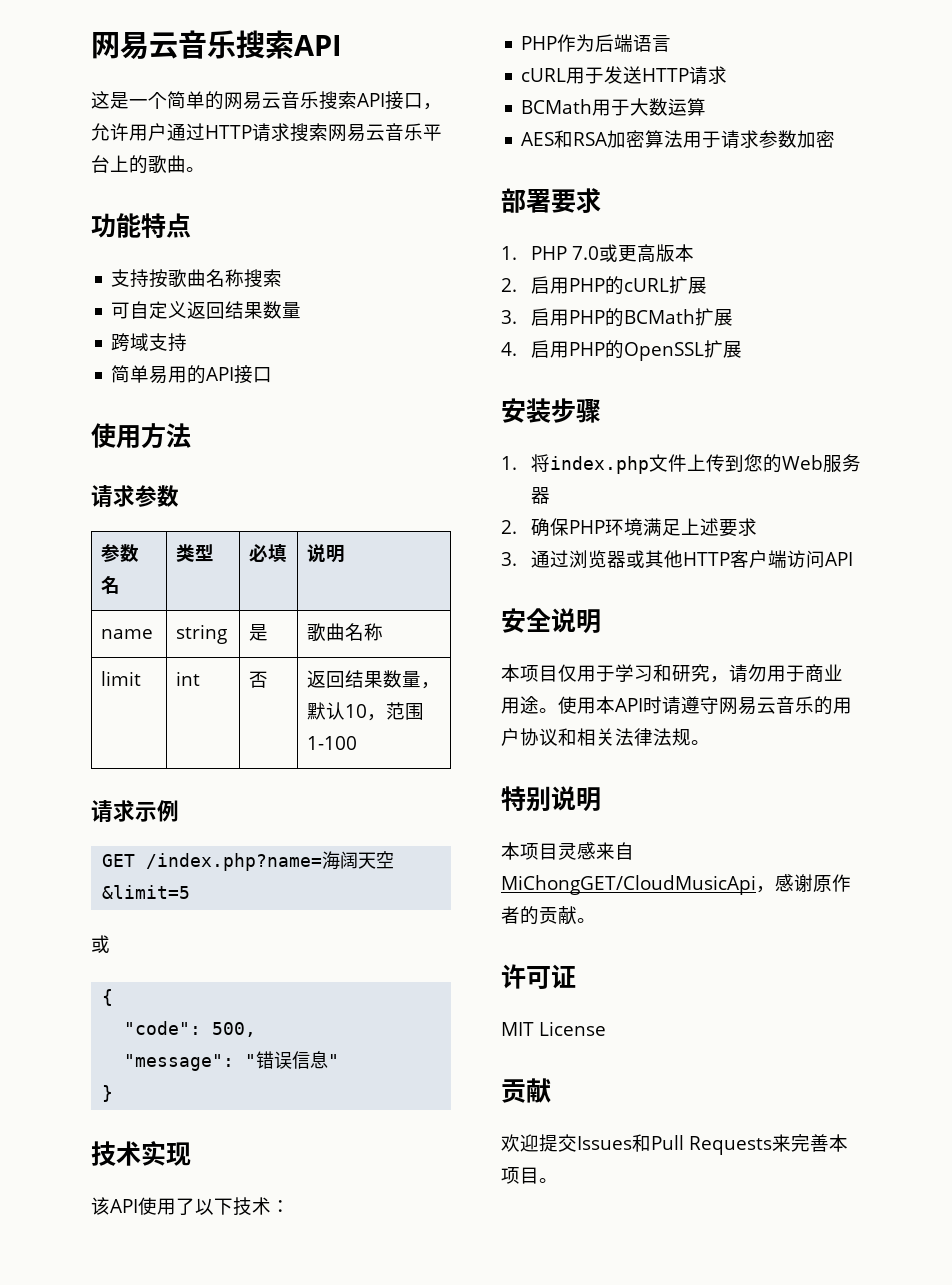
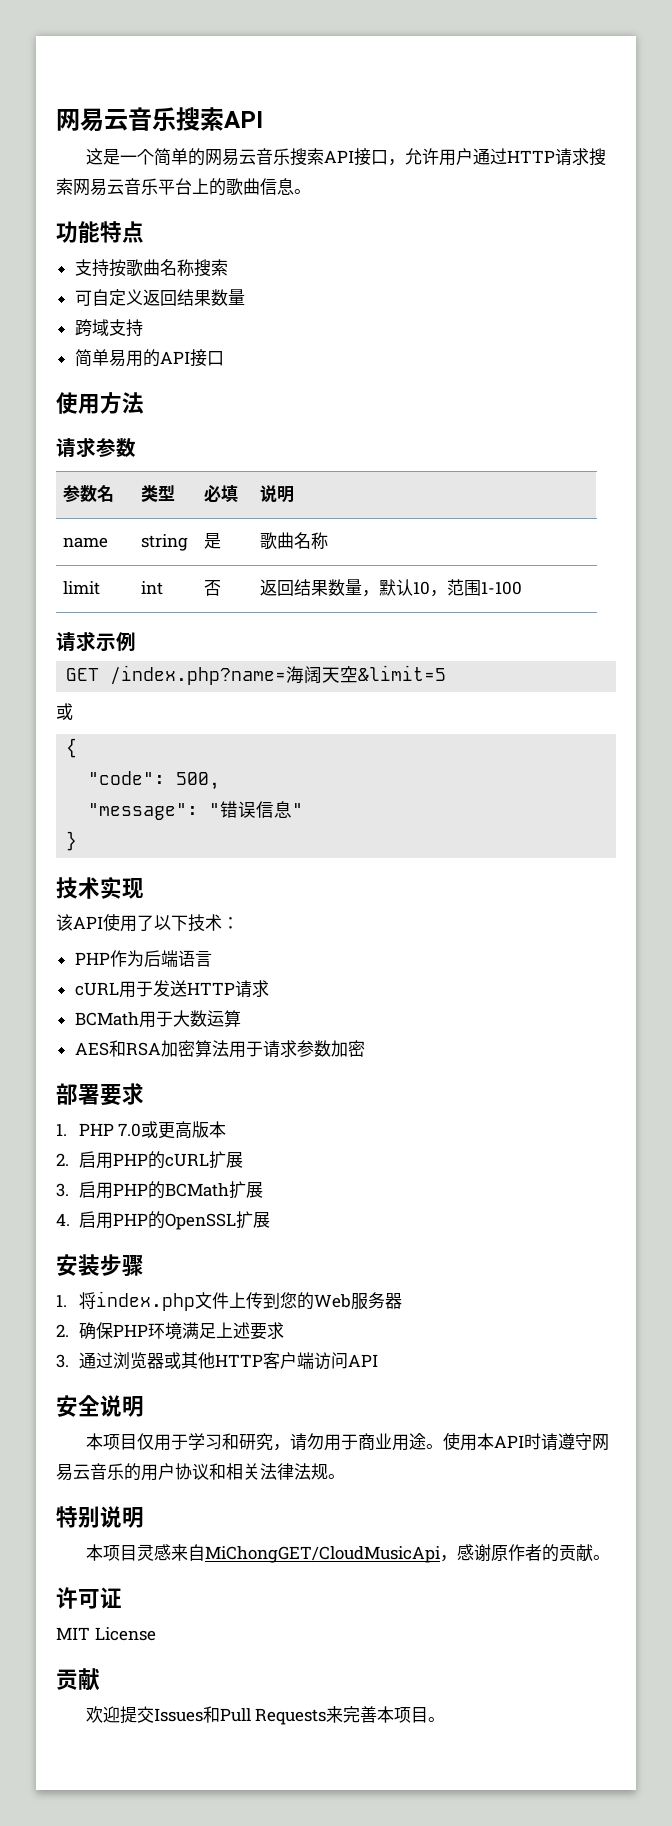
- 这是一个简单的网易云音乐搜索API接口，允许用户通过HTTP请求搜索网易云音乐平台上的歌曲。
+ 这是一个简单的网易云音乐搜索API接口，允许用户通过HTTP请求搜索网易云音乐平台上的歌曲信息。

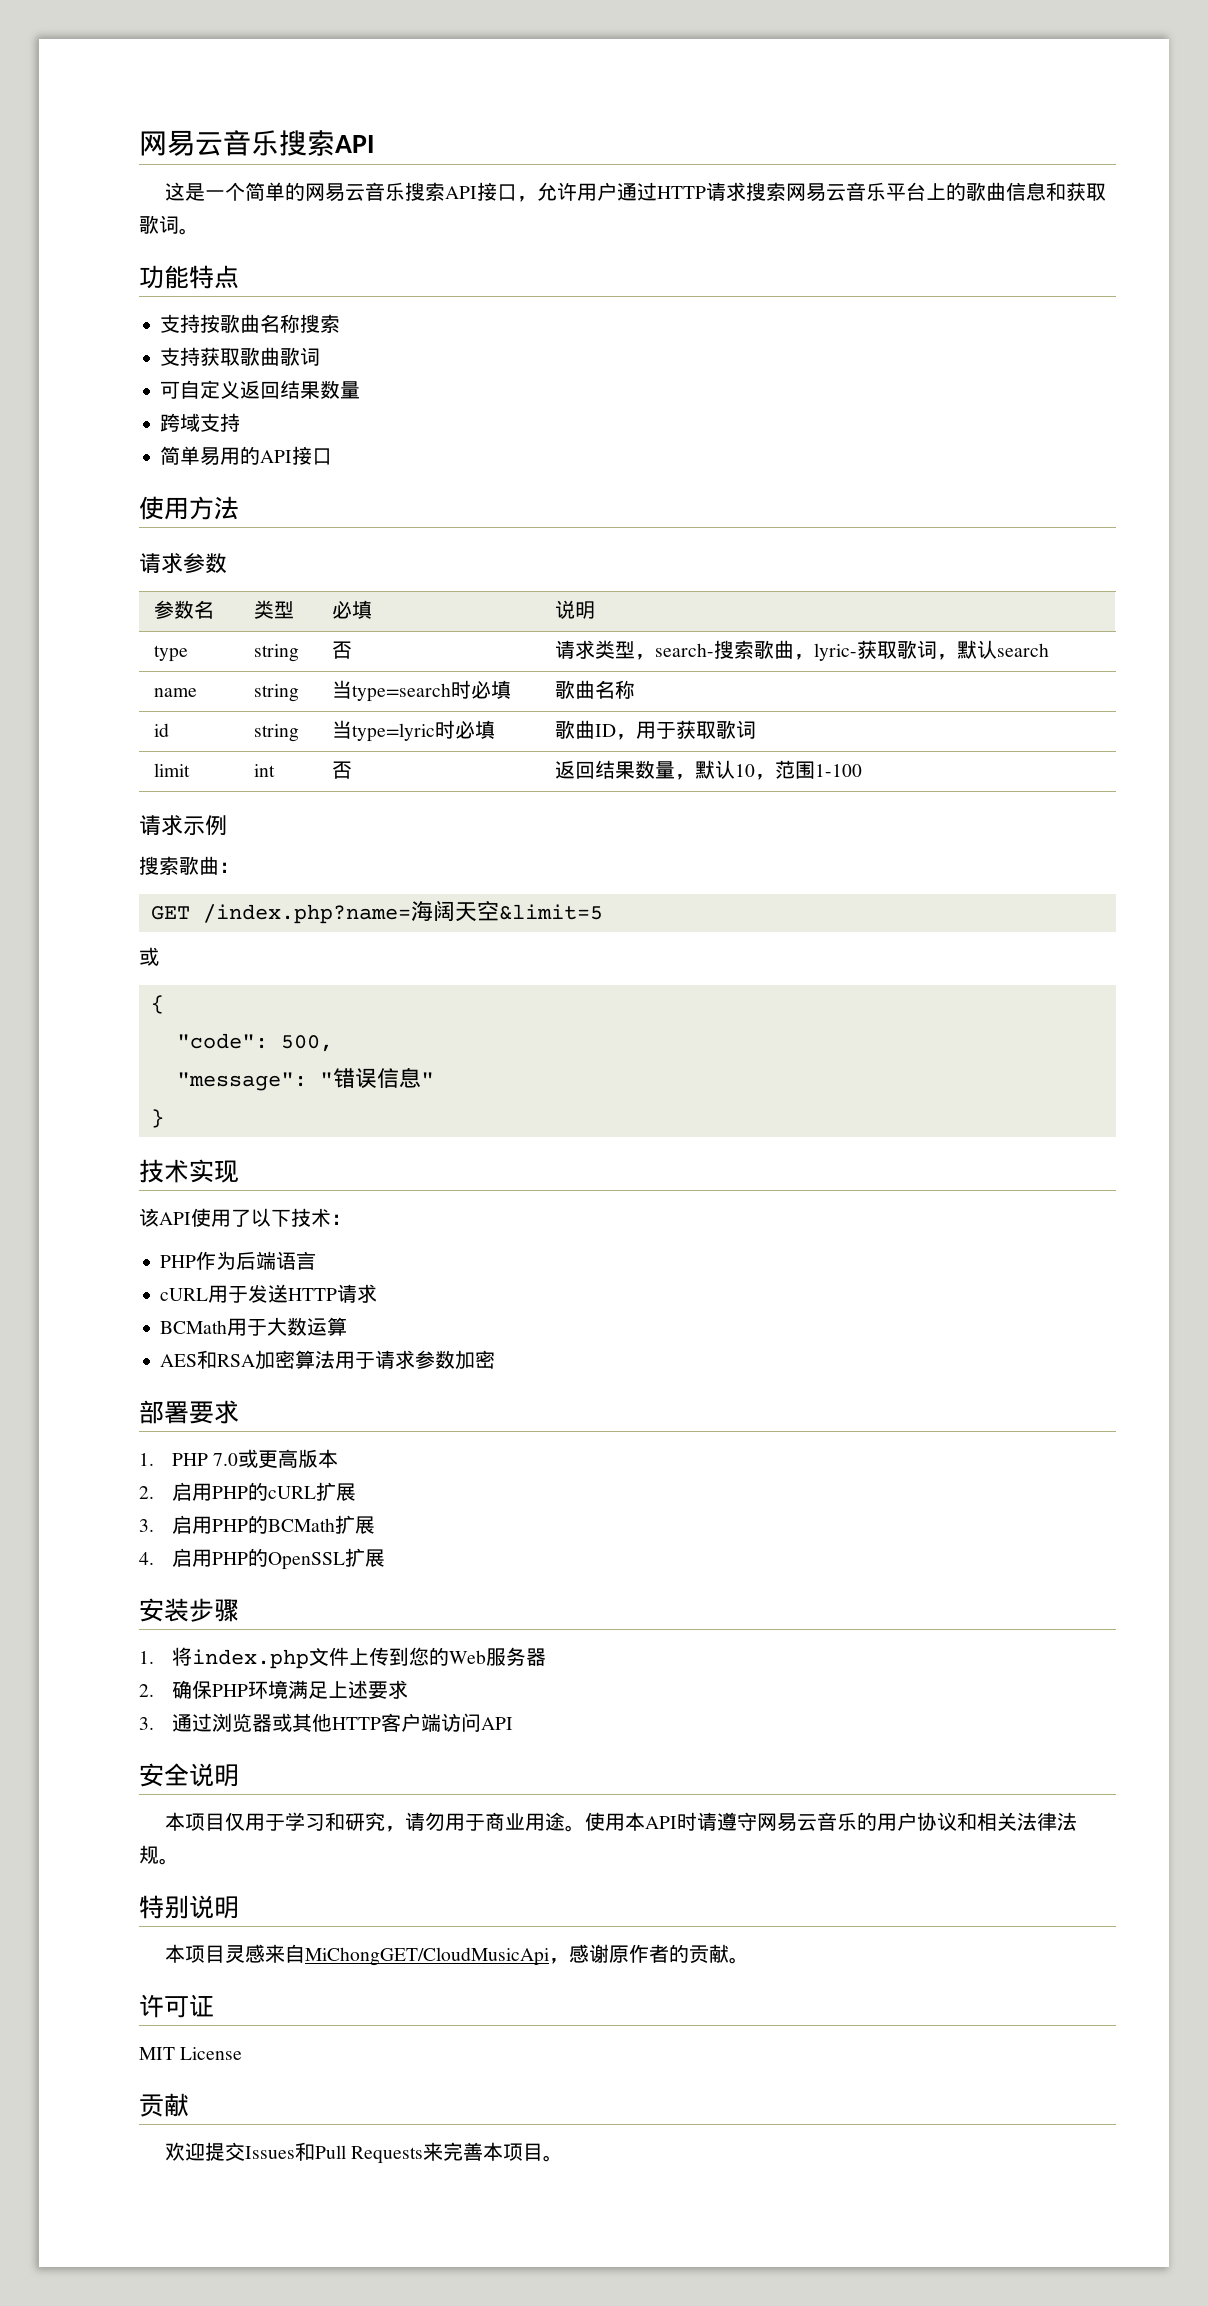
- 这是一个简单的网易云音乐搜索API接口，允许用户通过HTTP请求搜索网易云音乐平台上的歌曲信息。
+ 这是一个简单的网易云音乐搜索API接口，允许用户通过HTTP请求搜索网易云音乐平台上的歌曲信息和获取歌词。
+ 支持获取歌曲歌词
+ type | string | 否 | 请求类型，search-搜索歌曲，lyric-获取歌词，默认search
- name | string | 是 | 歌曲名称
+ name | string | 当type=search时必填 | 歌曲名称
+ id | string | 当type=lyric时必填 | 歌曲ID，用于获取歌词
+ 搜索歌曲：

